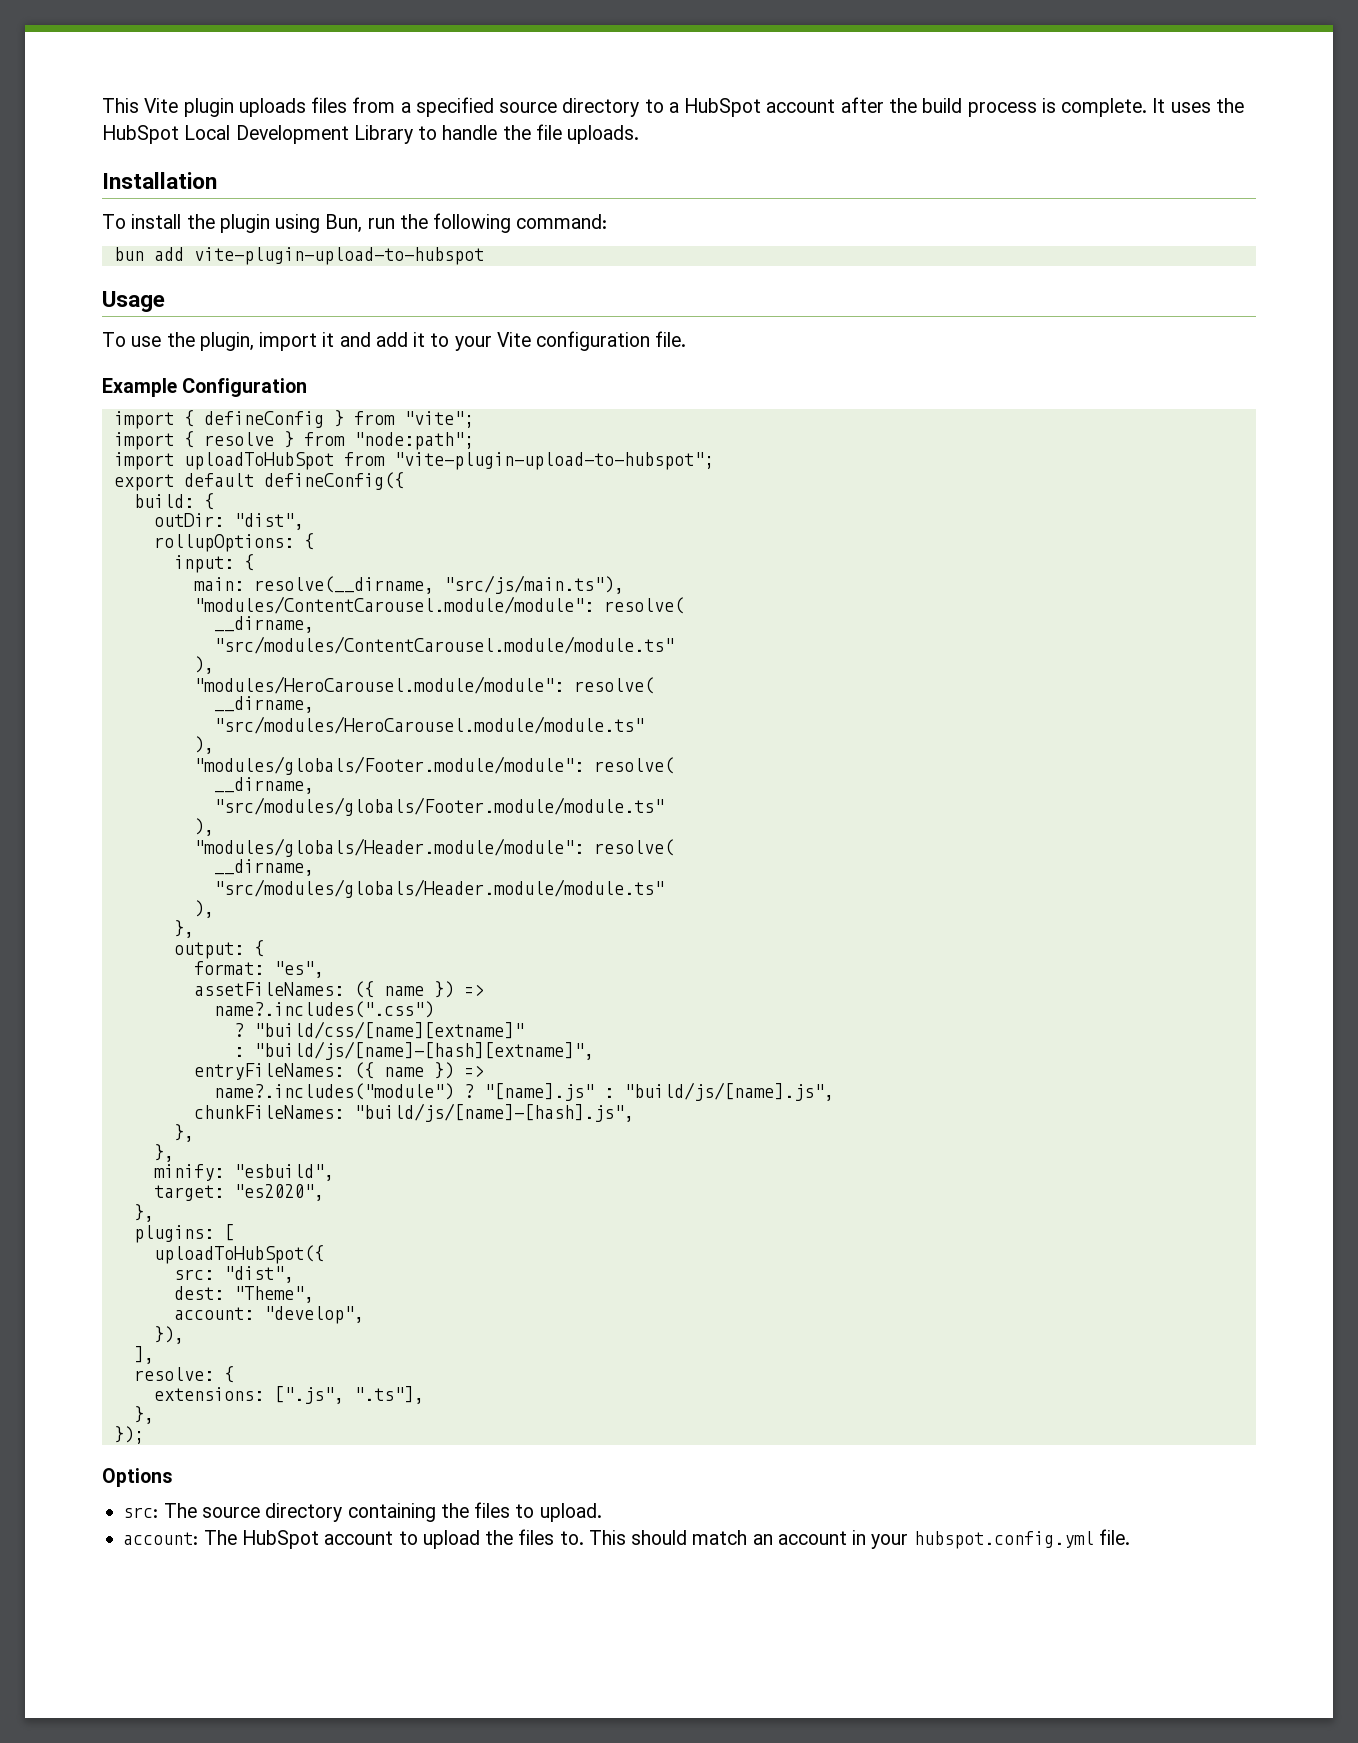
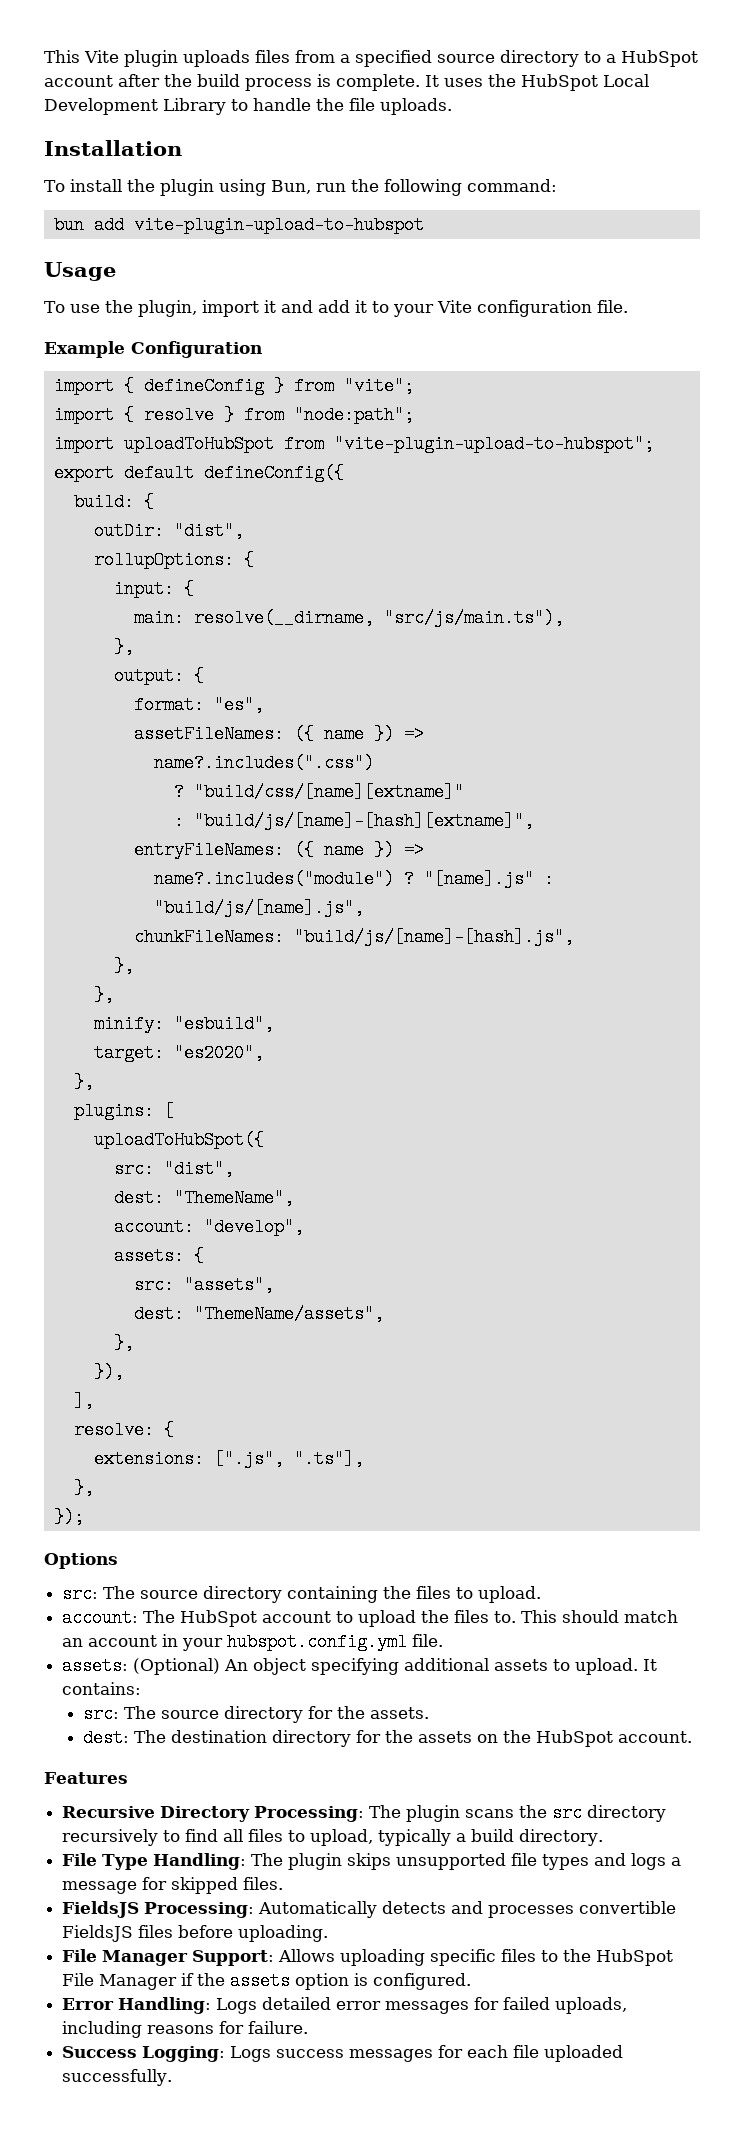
- "modules/ContentCarousel.module/module": resolve(
- __dirname,
- "src/modules/ContentCarousel.module/module.ts"
- ),
- "modules/HeroCarousel.module/module": resolve(
- __dirname,
- "src/modules/HeroCarousel.module/module.ts"
- ),
- "modules/globals/Footer.module/module": resolve(
- __dirname,
- "src/modules/globals/Footer.module/module.ts"
- ),
- "modules/globals/Header.module/module": resolve(
- __dirname,
- "src/modules/globals/Header.module/module.ts"
- ),
- dest: "Theme",
+ dest: "ThemeName",
+ assets: {
+ src: "assets",
+ dest: "ThemeName/assets",
+ },
+ assets: (Optional) An object specifying additional assets to upload. It contains:
+ src: The source directory for the assets.
+ dest: The destination directory for the assets on the HubSpot account.
+ Features
+ Recursive Directory Processing: The plugin scans the src directory recursively to find all files to upload, typically a build directory.
+ File Type Handling: The plugin skips unsupported file types and logs a message for skipped files.
+ FieldsJS Processing: Automatically detects and processes convertible FieldsJS files before uploading.
+ File Manager Support: Allows uploading specific files to the HubSpot File Manager if the assets option is configured.
+ Error Handling: Logs detailed error messages for failed uploads, including reasons for failure.
+ Success Logging: Logs success messages for each file uploaded successfully.

